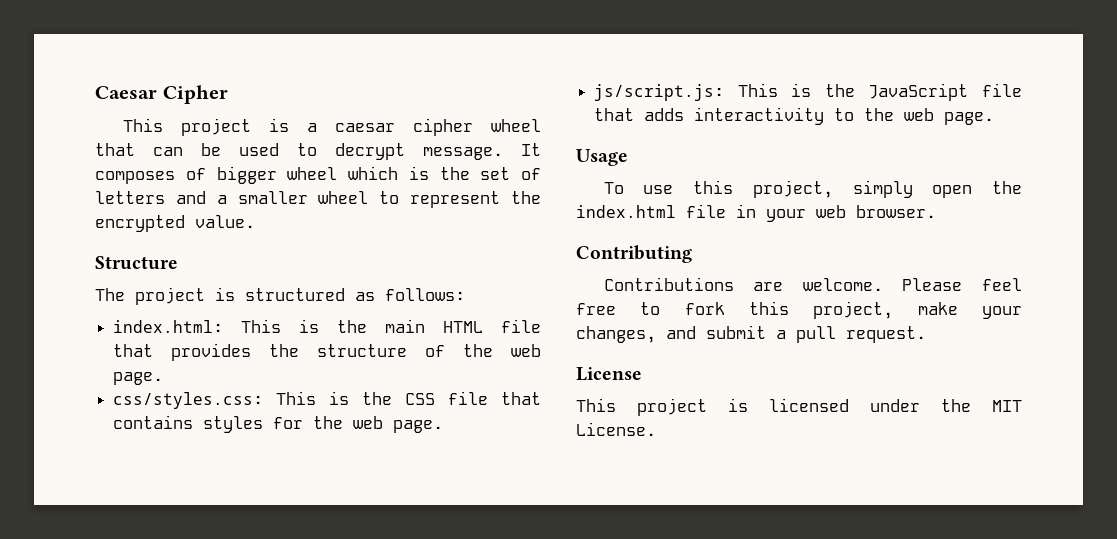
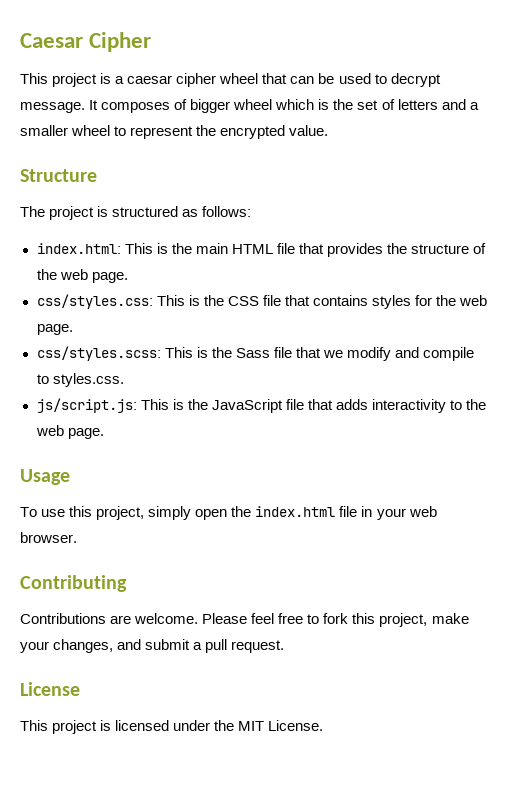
+ css/styles.scss: This is the Sass file that we modify and compile to styles.css.

